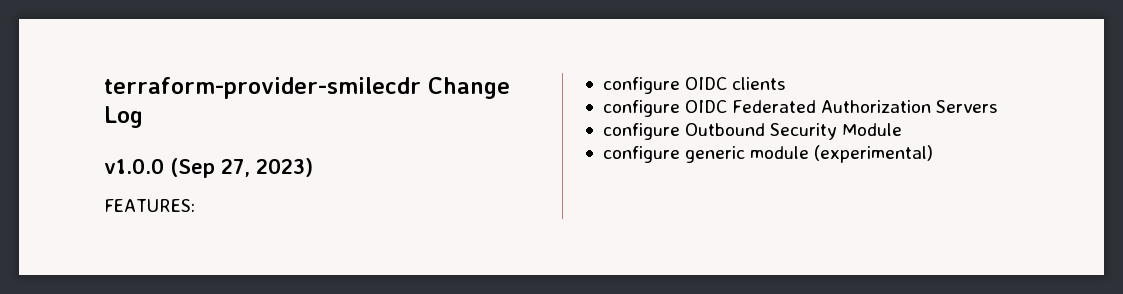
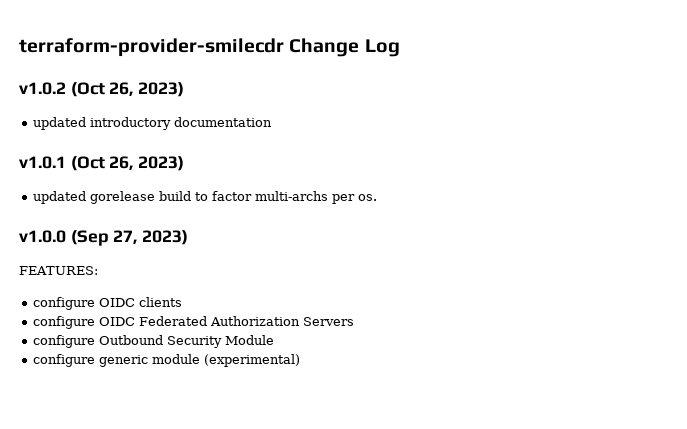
+ v1.0.2 (Oct 26, 2023)
+ updated introductory documentation
+ v1.0.1 (Oct 26, 2023)
+ updated gorelease build to factor multi-archs per os.

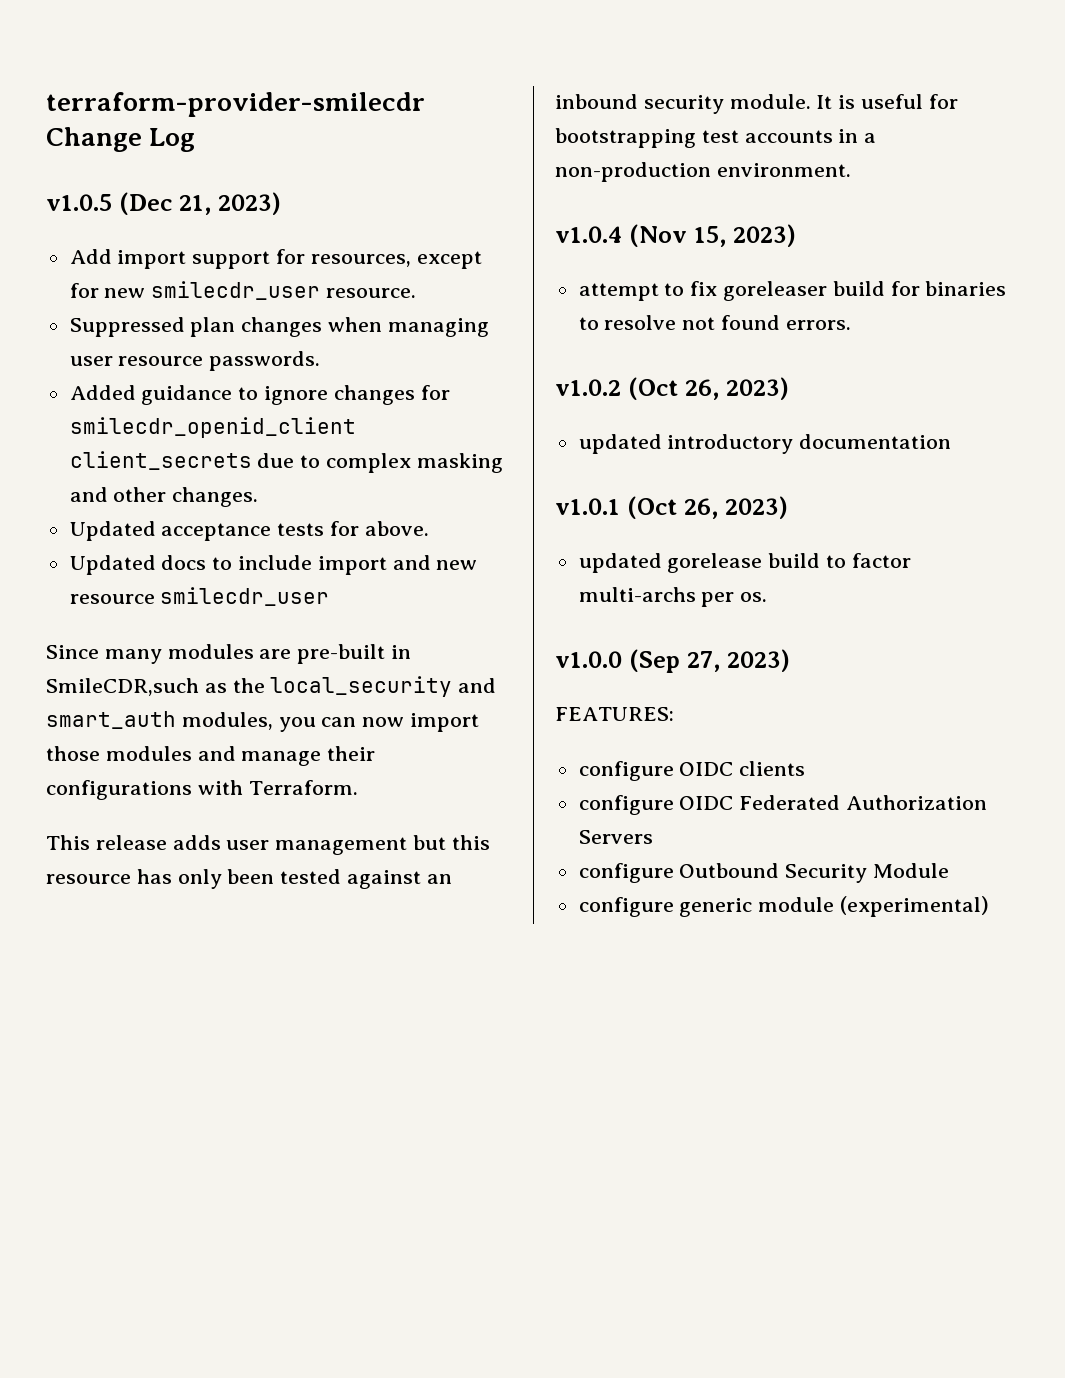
+ v1.0.5 (Dec 21, 2023)
+ Add import support for resources, except for new smilecdr_user resource.
+ Suppressed plan changes when managing user resource passwords.
+ Added guidance to ignore changes for smilecdr_openid_client client_secrets due to complex masking and other changes.
+ Updated acceptance tests for above.
+ Updated docs to include import and new resource smilecdr_user
+ Since many modules are pre-built in SmileCDR,such as the local_security and smart_auth modules, you can now import those modules and manage their configurations with Terraform.
+ This release adds user management but this resource has only been tested against an inbound security module. It is useful for bootstrapping test accounts in a non-production environment.
+ v1.0.4 (Nov 15, 2023)
+ attempt to fix goreleaser build for binaries to resolve not found errors.

